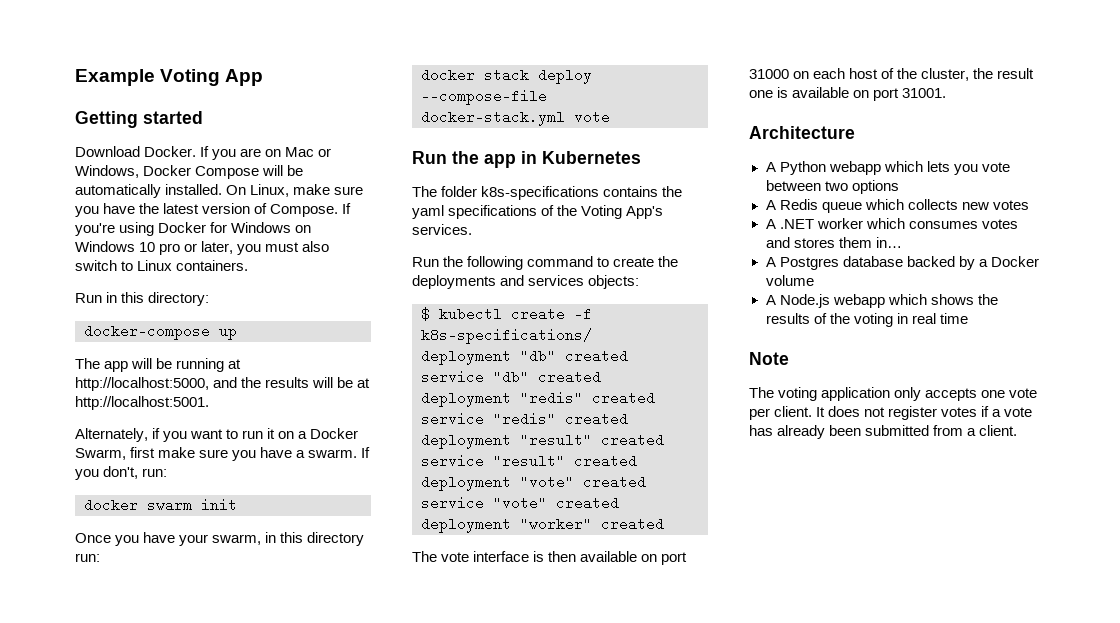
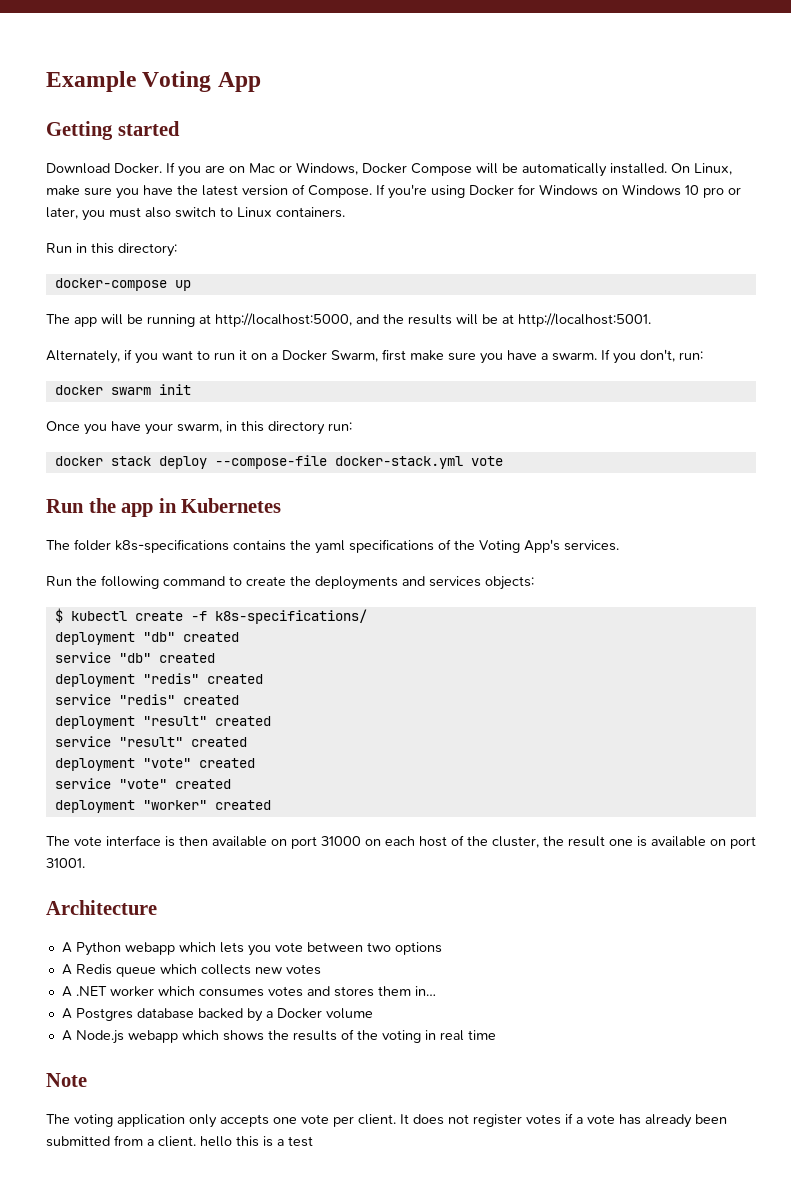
- It does not register votes if a vote has already been submitted from a client.
+ It does not register votes if a vote has already been submitted from a client. hello this is a test

